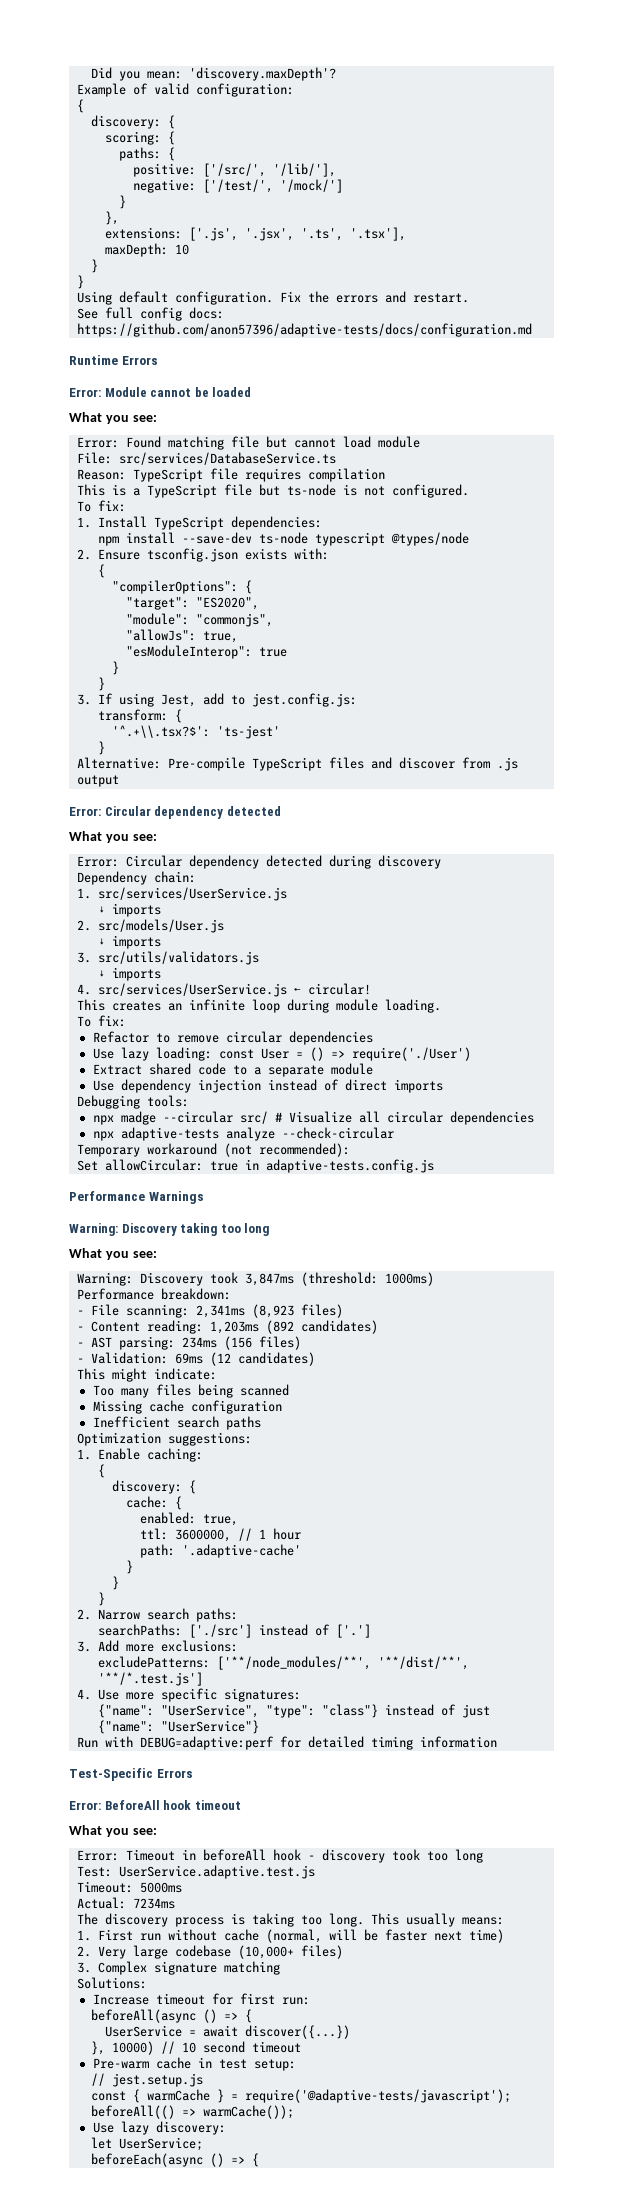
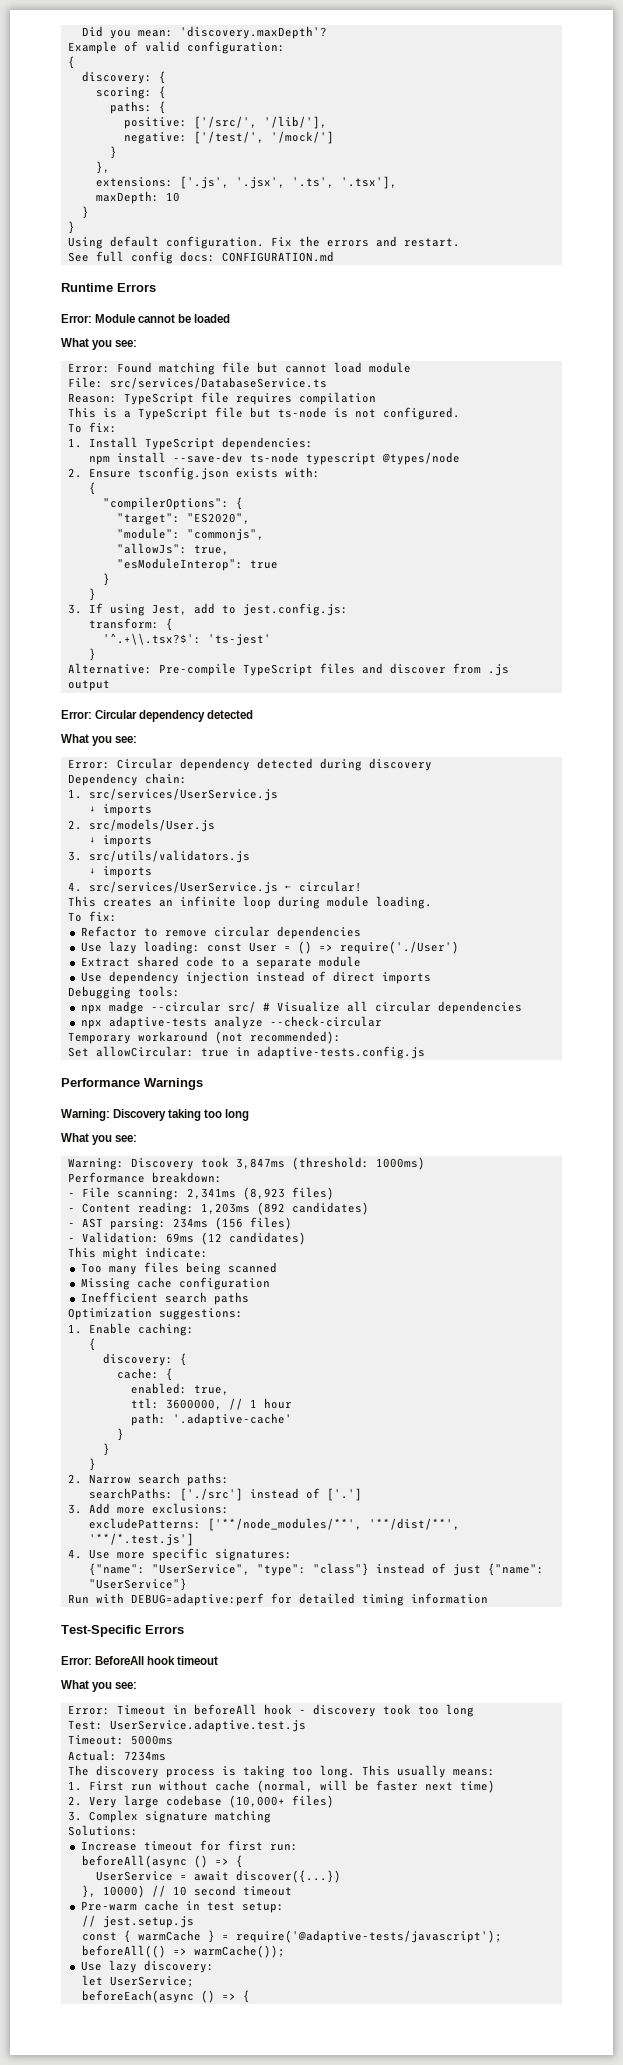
- See full config docs: https://github.com/anon57396/adaptive-tests/docs/configuration.md
+ See full config docs: CONFIGURATION.md

